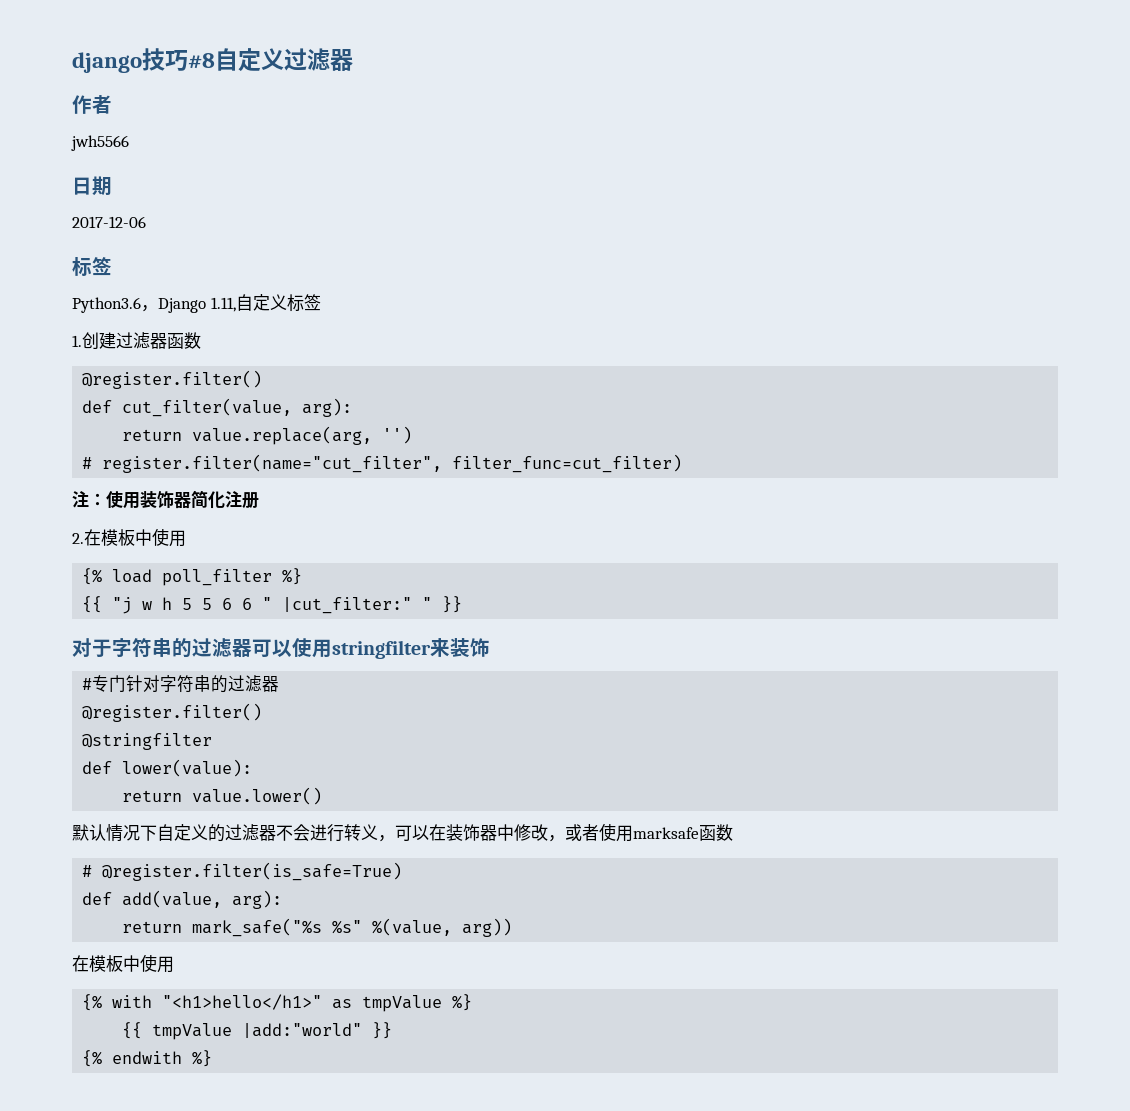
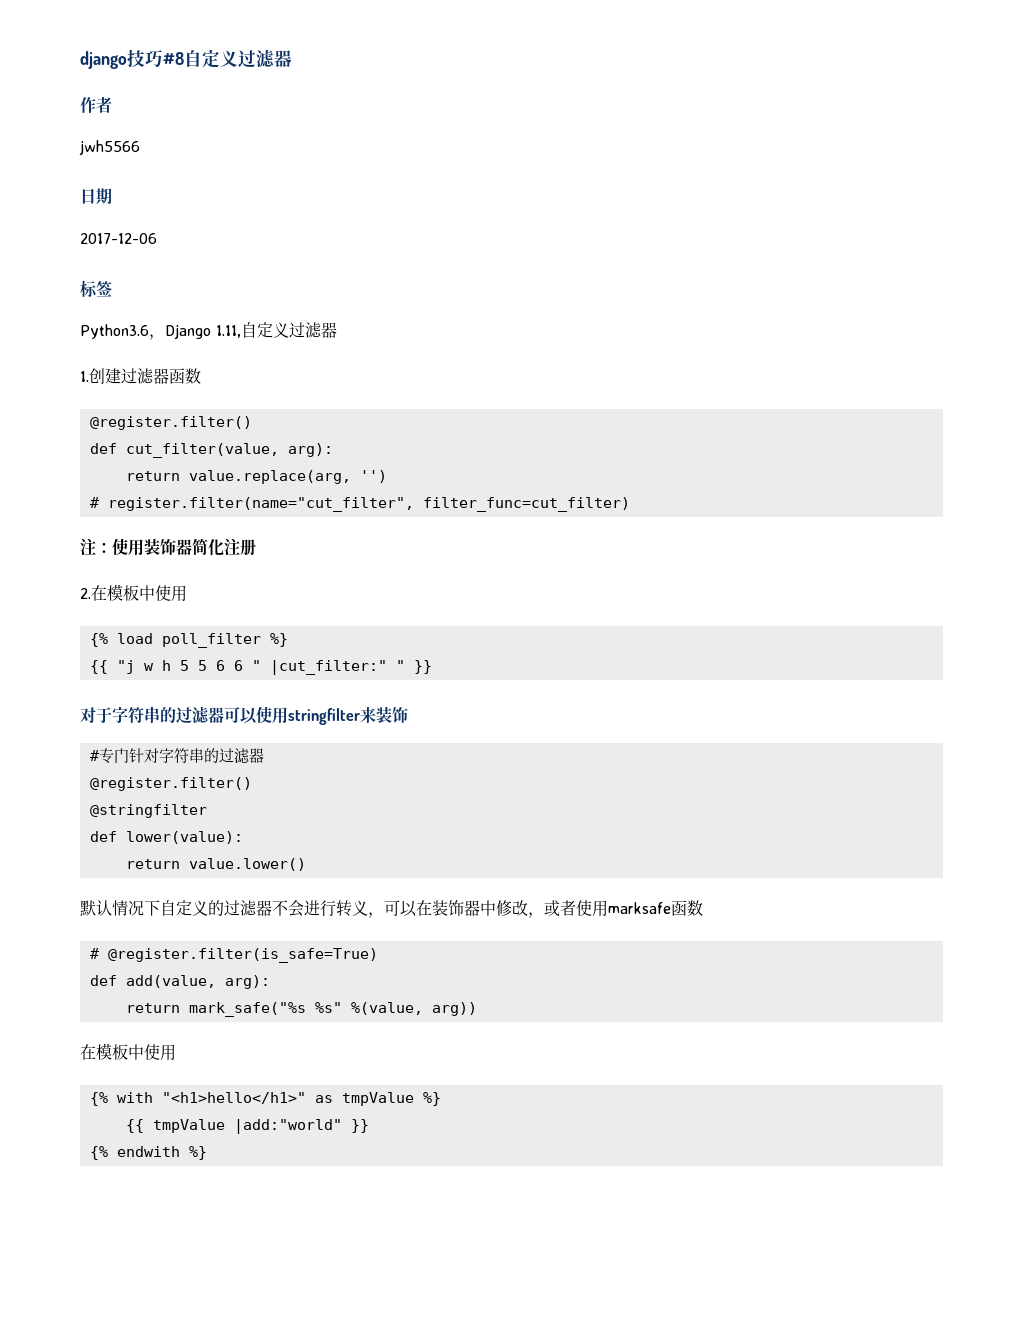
- Python3.6，Django 1.11,自定义标签
+ Python3.6，Django 1.11,自定义过滤器

